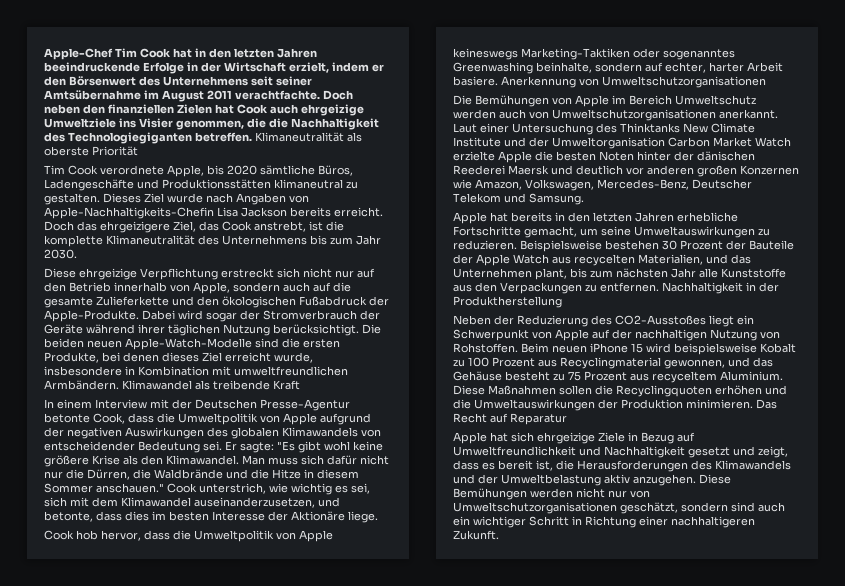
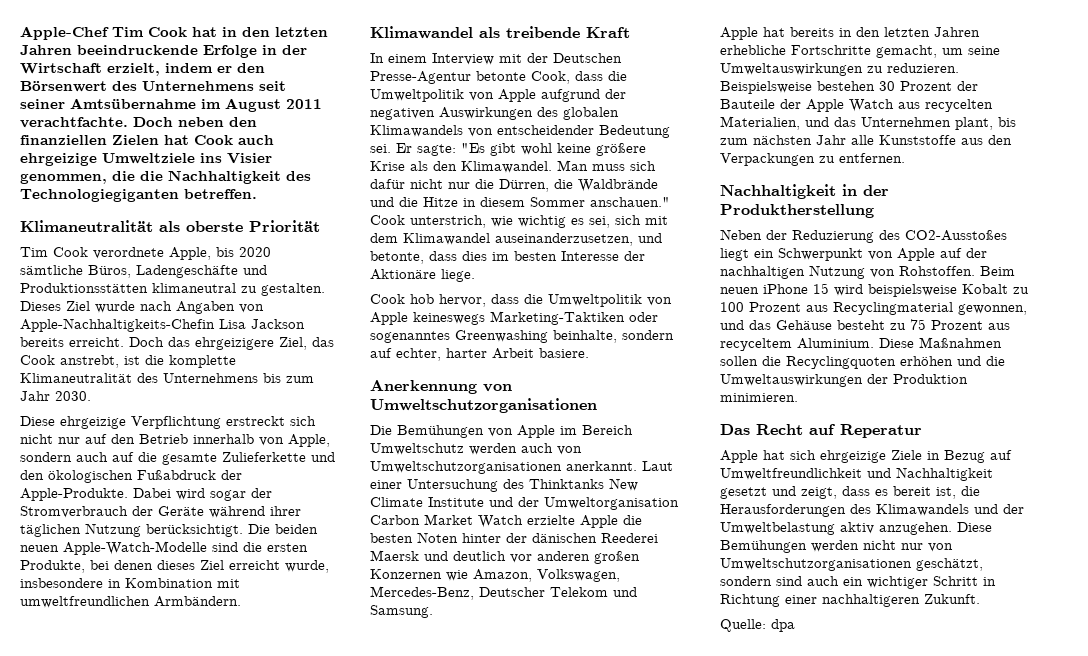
- Doch neben den finanziellen Zielen hat Cook auch ehrgeizige Umweltziele ins Visier genommen, die die Nachhaltigkeit des Technologiegiganten betreffen. Klimaneutralität als oberste Priorität
+ Doch neben den finanziellen Zielen hat Cook auch ehrgeizige Umweltziele ins Visier genommen, die die Nachhaltigkeit des Technologiegiganten betreffen.
+ Klimaneutralität als oberste Priorität
- Die beiden neuen Apple-Watch-Modelle sind die ersten Produkte, bei denen dieses Ziel erreicht wurde, insbesondere in Kombination mit umweltfreundlichen Armbändern. Klimawandel als treibende Kraft
+ Die beiden neuen Apple-Watch-Modelle sind die ersten Produkte, bei denen dieses Ziel erreicht wurde, insbesondere in Kombination mit umweltfreundlichen Armbändern.
+ Klimawandel als treibende Kraft
- Cook hob hervor, dass die Umweltpolitik von Apple keineswegs Marketing-Taktiken oder sogenanntes Greenwashing beinhalte, sondern auf echter, harter Arbeit basiere. Anerkennung von Umweltschutzorganisationen
+ Cook hob hervor, dass die Umweltpolitik von Apple keineswegs Marketing-Taktiken oder sogenanntes Greenwashing beinhalte, sondern auf echter, harter Arbeit basiere.
+ Anerkennung von Umweltschutzorganisationen
- Beispielsweise bestehen 30 Prozent der Bauteile der Apple Watch aus recycelten Materialien, und das Unternehmen plant, bis zum nächsten Jahr alle Kunststoffe aus den Verpackungen zu entfernen. Nachhaltigkeit in der Produktherstellung
+ Beispielsweise bestehen 30 Prozent der Bauteile der Apple Watch aus recycelten Materialien, und das Unternehmen plant, bis zum nächsten Jahr alle Kunststoffe aus den Verpackungen zu entfernen.
+ Nachhaltigkeit in der Produktherstellung
- Diese Maßnahmen sollen die Recyclingquoten erhöhen und die Umweltauswirkungen der Produktion minimieren. Das Recht auf Reparatur
+ Diese Maßnahmen sollen die Recyclingquoten erhöhen und die Umweltauswirkungen der Produktion minimieren.
+ Das Recht auf Reperatur
+ Quelle: dpa

